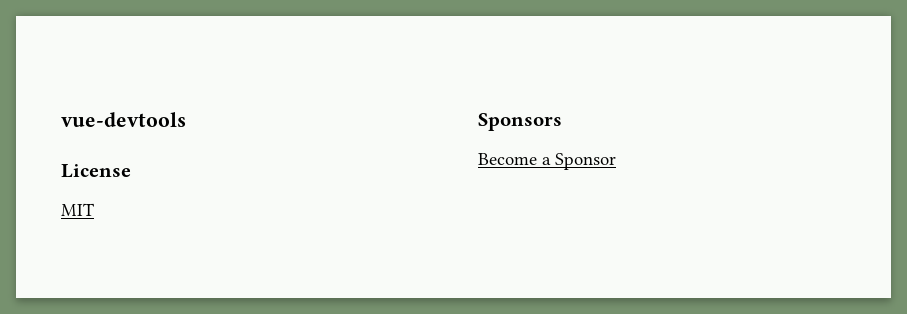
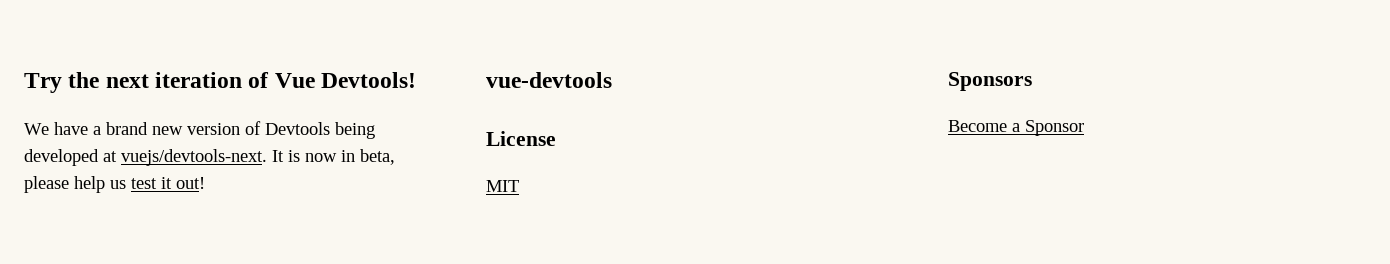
+ Try the next iteration of Vue Devtools!
+ We have a brand new version of Devtools being developed at vuejs/devtools-next. It is now in beta, please help us test it out!

